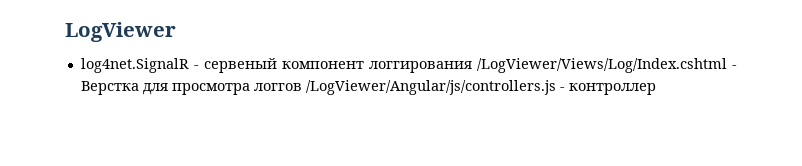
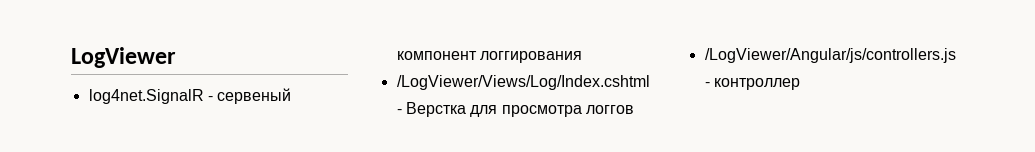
- log4net.SignalR - сервеный компонент логгирования /LogViewer/Views/Log/Index.cshtml - Верстка для просмотра логгов /LogViewer/Angular/js/controllers.js - контроллер
+ log4net.SignalR - сервеный компонент логгирования
+ /LogViewer/Views/Log/Index.cshtml - Верстка для просмотра логгов
+ /LogViewer/Angular/js/controllers.js - контроллер

